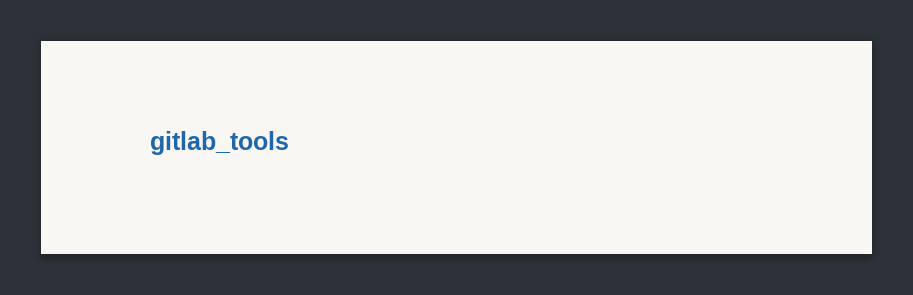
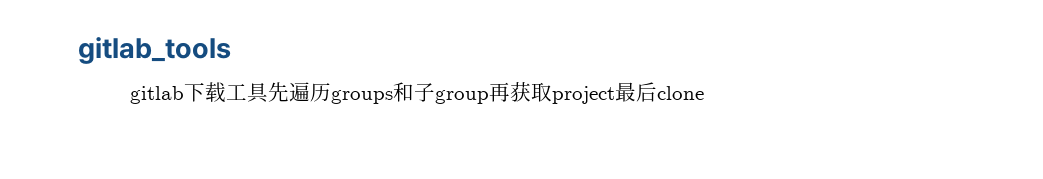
+ gitlab下载工具先遍历groups和子group再获取project最后clone

